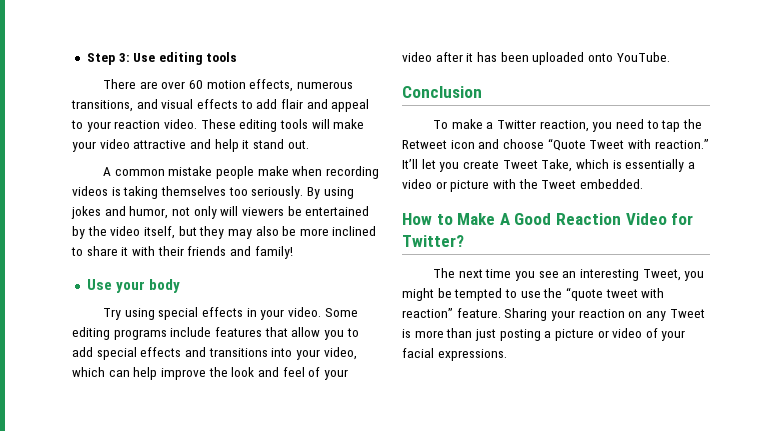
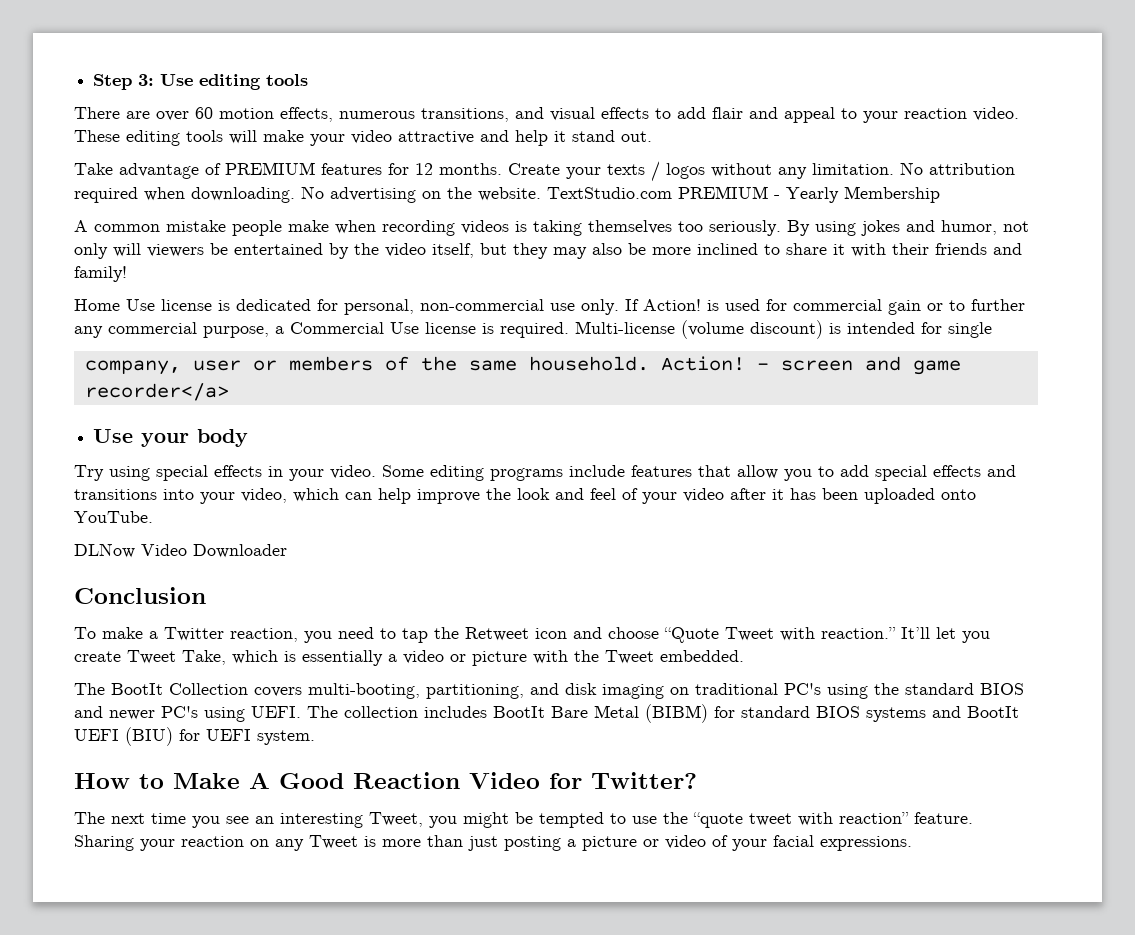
+ Take advantage of PREMIUM features for 12 months. Create your texts / logos without any limitation. No attribution required when downloading. No advertising on the website. TextStudio.com PREMIUM - Yearly Membership
+ Home Use license is dedicated for personal, non-commercial use only. If Action! is used for commercial gain or to further any commercial purpose, a Commercial Use license is required. Multi-license (volume discount) is intended for single
+ company, user or members of the same household. Action! - screen and game recorder</a>
+ DLNow Video Downloader
+ The BootIt Collection covers multi-booting, partitioning, and disk imaging on traditional PC's using the standard BIOS and newer PC's using UEFI. The collection includes BootIt Bare Metal (BIBM) for standard BIOS systems and BootIt UEFI (BIU) for UEFI system.

